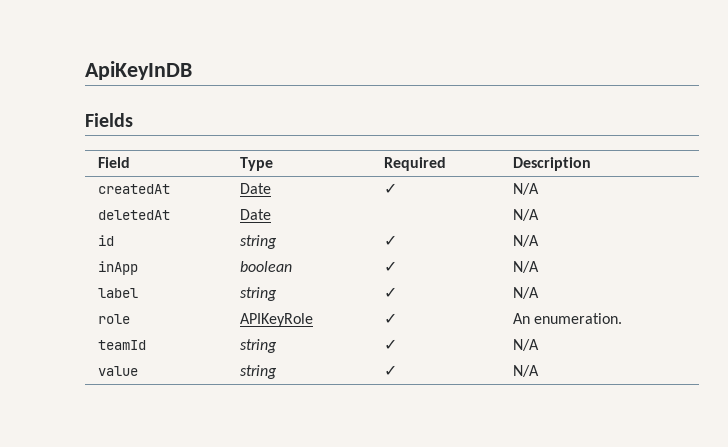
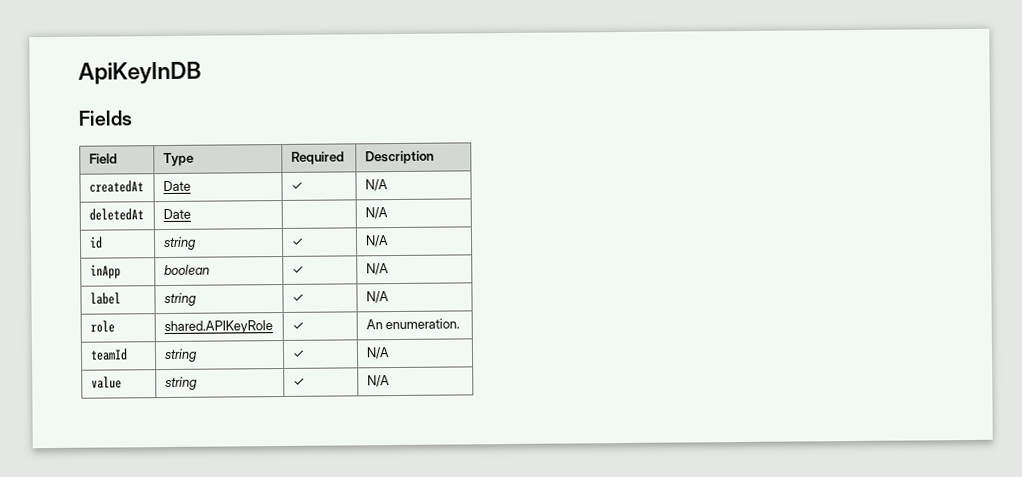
- role | APIKeyRole | ✓ | An enumeration.
+ role | shared.APIKeyRole | ✓ | An enumeration.

